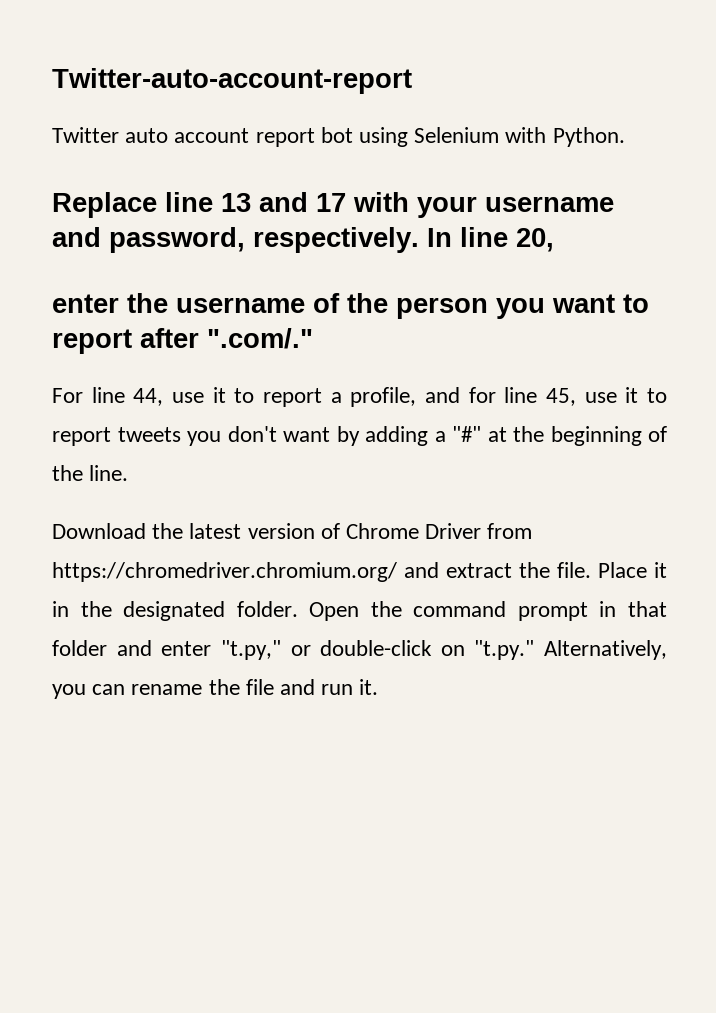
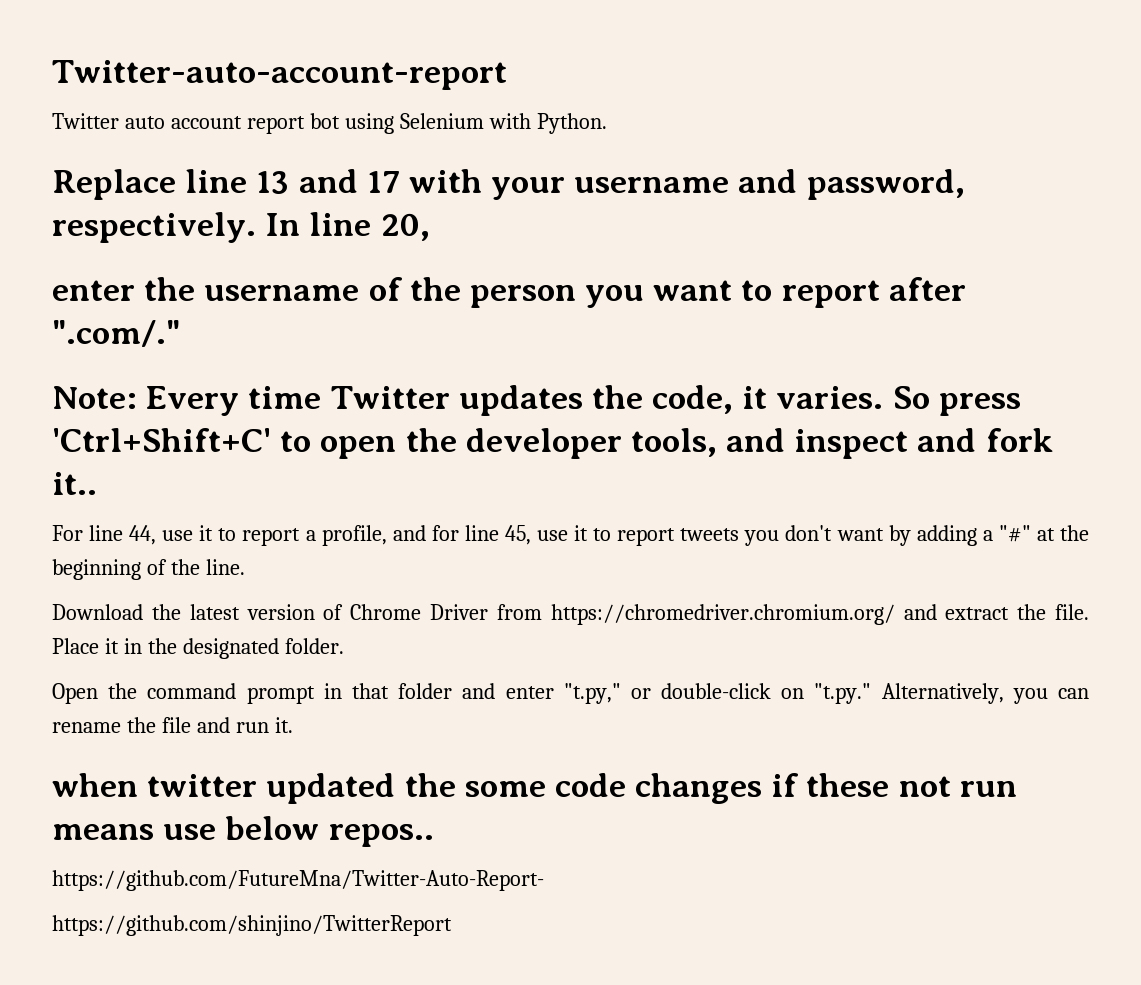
+ Note: Every time Twitter updates the code, it varies. So press 'Ctrl+Shift+C' to open the developer tools, and inspect and fork it..
- Place it in the designated folder. Open the command prompt in that folder and enter "t.py," or double-click on "t.py." Alternatively, you can rename the file and run it.
+ Place it in the designated folder.
+ Open the command prompt in that folder and enter "t.py," or double-click on "t.py." Alternatively, you can rename the file and run it.
+ when twitter updated the some code changes if these not run means use below repos..
+ https://github.com/FutureMna/Twitter-Auto-Report-
+ https://github.com/shinjino/TwitterReport

